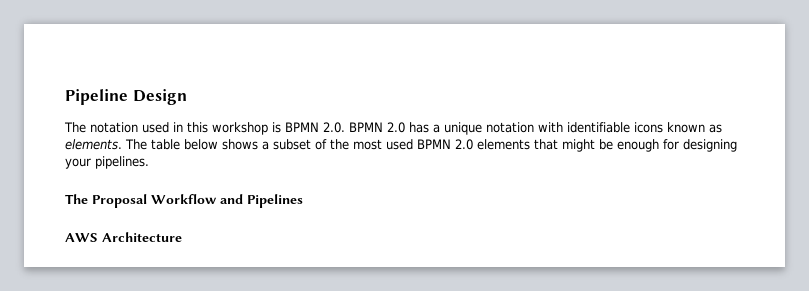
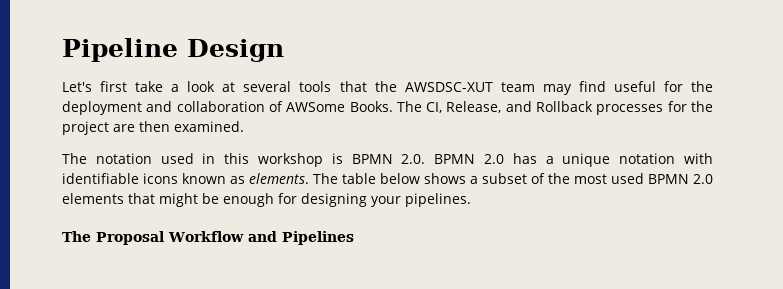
+ Let's first take a look at several tools that the AWSDSC-XUT team may find useful for the deployment and collaboration of AWSome Books. The CI, Release, and Rollback processes for the project are then examined.
- AWS Architecture

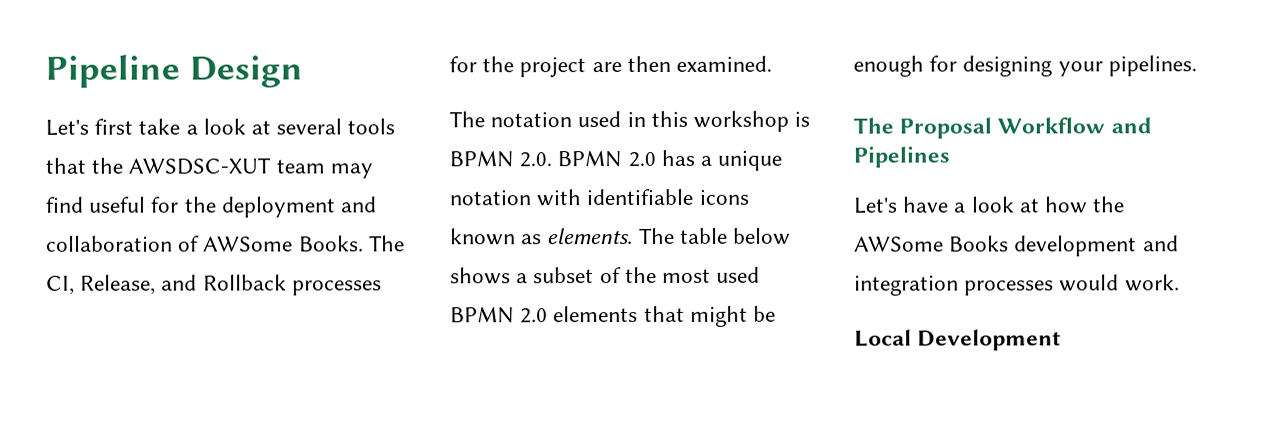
+ Let's have a look at how the AWSome Books development and integration processes would work.
+ Local Development

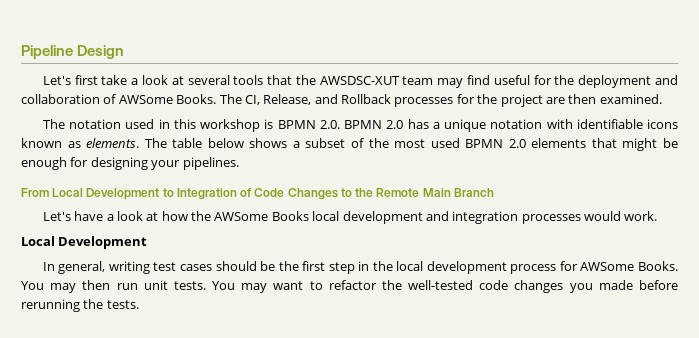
- The Proposal Workflow and Pipelines
+ From Local Development to Integration of Code Changes to the Remote Main Branch
- Let's have a look at how the AWSome Books development and integration processes would work.
+ Let's have a look at how the AWSome Books local development and integration processes would work.
+ In general, writing test cases should be the first step in the local development process for AWSome Books. You may then run unit tests. You may want to refactor the well-tested code changes you made before rerunning the tests.

